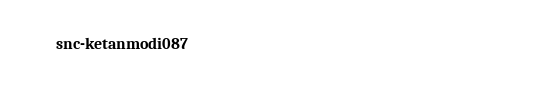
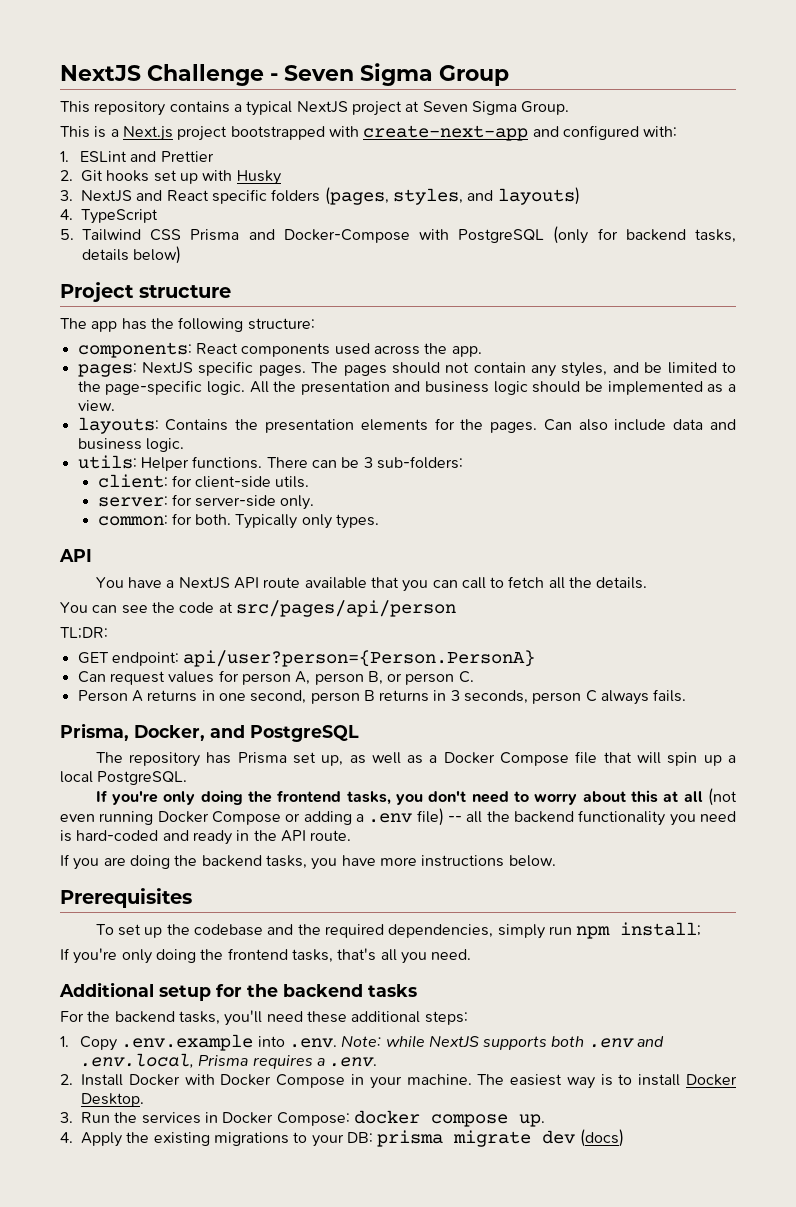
- snc-ketanmodi087
+ NextJS Challenge - Seven Sigma Group
+ This repository contains a typical NextJS project at Seven Sigma Group.
+ This is a Next.js project bootstrapped with create-next-app and configured with:
+ 1. ESLint and Prettier
+ 2. Git hooks set up with Husky
+ 3. NextJS and React specific folders (pages, styles, and layouts)
+ 4. TypeScript
+ 5. Tailwind CSS Prisma and Docker-Compose with PostgreSQL (only for backend tasks, details below)
+ Project structure
+ The app has the following structure:
+ components: React components used across the app.
+ pages: NextJS specific pages. The pages should not contain any styles, and be limited to the page-specific logic. All the presentation and business logic should be implemented as a view.
+ layouts: Contains the presentation elements for the pages. Can also include data and business logic.
+ utils: Helper functions. There can be 3 sub-folders:
+ client: for client-side utils.
+ server: for server-side only.
+ common: for both. Typically only types.
+ API
+ You have a NextJS API route available that you can call to fetch all the details.
+ You can see the code at src/pages/api/person
+ TL;DR:
+ GET endpoint: api/user?person={Person.PersonA}
+ Can request values for person A, person B, or person C.
+ Person A returns in one second, person B returns in 3 seconds, person C always fails.
+ Prisma, Docker, and PostgreSQL
+ The repository has Prisma set up, as well as a Docker Compose file that will spin up a local PostgreSQL.
+ If you're only doing the frontend tasks, you don't need to worry about this at all (not even running Docker Compose or adding a .env file) -- all the backend functionality you need is hard-coded and ready in the API route.
+ If you are doing the backend tasks, you have more instructions below.
+ Prerequisites
+ To set up the codebase and the required dependencies, simply run npm install;
+ If you're only doing the frontend tasks, that's all you need.
+ Additional setup for the backend tasks
+ For the backend tasks, you'll need these additional steps:
+ 1. Copy .env.example into .env. Note: while NextJS supports both .env and .env.local, Prisma requires a .env.
+ 2. Install Docker with Docker Compose in your machine. The easiest way is to install Docker Desktop.
+ 3. Run the services in Docker Compose: docker compose up.
+ 4. Apply the existing migrations to your DB: prisma migrate dev (docs)

